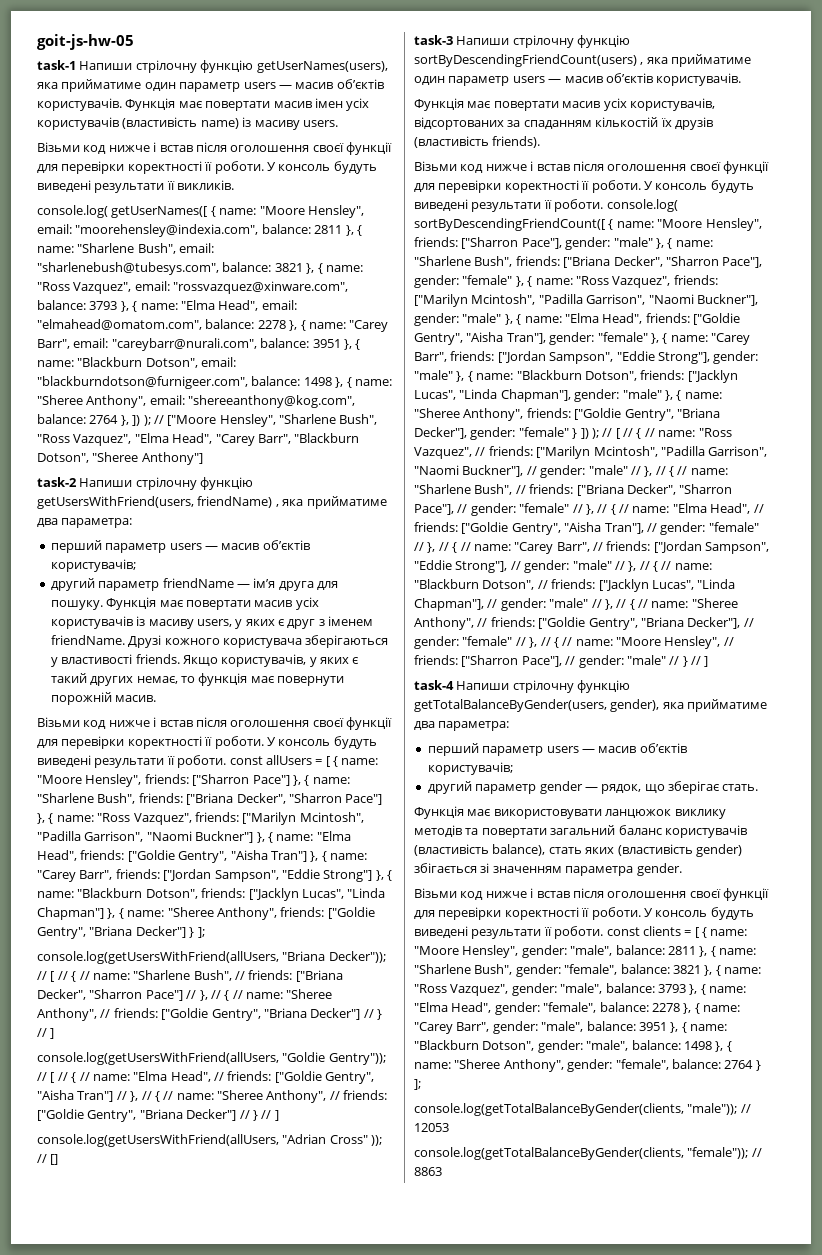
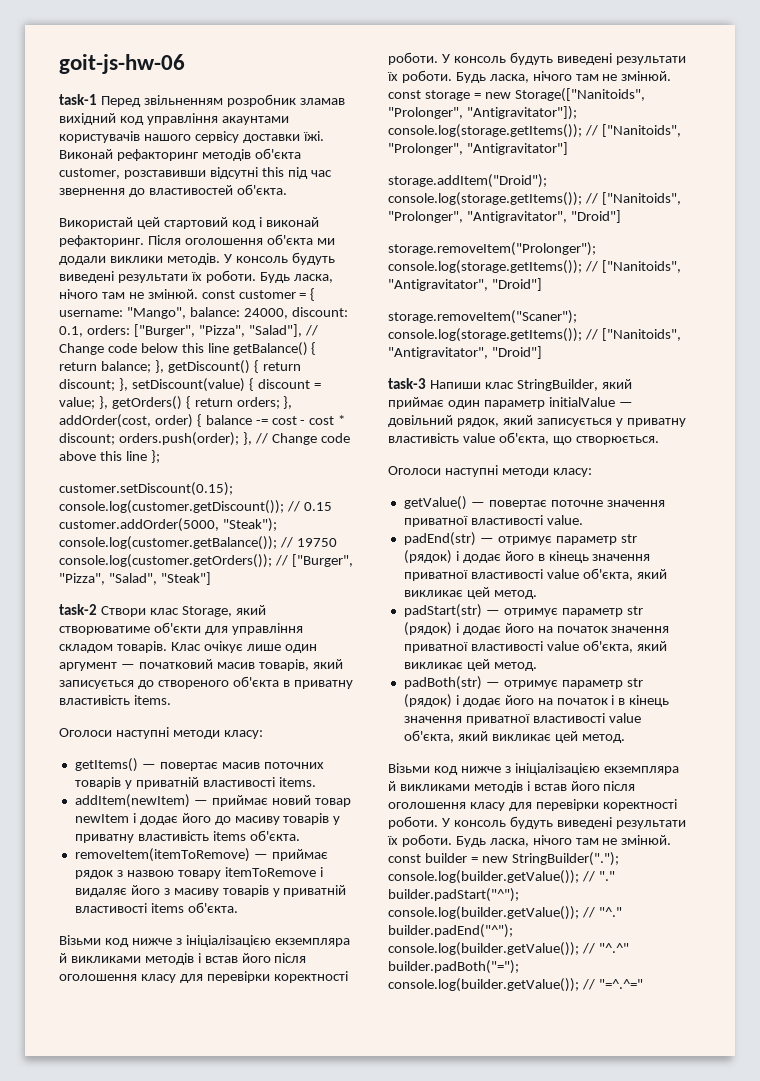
- goit-js-hw-05
+ goit-js-hw-06
- task-1 Напиши стрілочну функцію getUserNames(users), яка прийматиме один параметр users — масив об’єктів користувачів. Функція має повертати масив імен усіх користувачів (властивість name) із масиву users.
- Візьми код нижче і встав після оголошення своєї функції для перевірки коректності її роботи. У консоль будуть виведені результати її викликів.
- console.log( getUserNames([ { name: "Moore Hensley", email: "moorehensley@indexia.com", balance: 2811 }, { name: "Sharlene Bush", email: "sharlenebush@tubesys.com", balance: 3821 }, { name: "Ross Vazquez", email: "rossvazquez@xinware.com", balance: 3793 }, { name: "Elma Head", email: "elmahead@omatom.com", balance: 2278 }, { name: "Carey Barr", email: "careybarr@nurali.com", balance: 3951 }, { name: "Blackburn Dotson", email: "blackburndotson@furnigeer.com", balance: 1498 }, { name: "Sheree Anthony", email: "shereeanthony@kog.com", balance: 2764 }, ]) ); // ["Moore Hensley", "Sharlene Bush", "Ross Vazquez", "Elma Head", "Carey Barr", "Blackburn Dotson", "Sheree Anthony"]
- task-2 Напиши стрілочну функцію getUsersWithFriend(users, friendName) , яка прийматиме два параметра:
- перший параметр users — масив об’єктів користувачів;
- другий параметр friendName — ім’я друга для пошуку. Функція має повертати масив усіх користувачів із масиву users, у яких є друг з іменем friendName. Друзі кожного користувача зберігаються у властивості friends. Якщо користувачів, у яких є такий других немає, то функція має повернути порожній масив.
- Візьми код нижче і встав після оголошення своєї функції для перевірки коректності її роботи. У консоль будуть виведені результати її роботи. const allUsers = [ { name: "Moore Hensley", friends: ["Sharron Pace"] }, { name: "Sharlene Bush", friends: ["Briana Decker", "Sharron Pace"] }, { name: "Ross Vazquez", friends: ["Marilyn Mcintosh", "Padilla Garrison", "Naomi Buckner"] }, { name: "Elma Head", friends: ["Goldie Gentry", "Aisha Tran"] }, { name: "Carey Barr", friends: ["Jordan Sampson", "Eddie Strong"] }, { name: "Blackburn Dotson", friends: ["Jacklyn Lucas", "Linda Chapman"] }, { name: "Sheree Anthony", friends: ["Goldie Gentry", "Briana Decker"] } ];
- console.log(getUsersWithFriend(allUsers, "Briana Decker")); // [ // { // name: "Sharlene Bush", // friends: ["Briana Decker", "Sharron Pace"] // }, // { // name: "Sheree Anthony", // friends: ["Goldie Gentry", "Briana Decker"] // } // ]
- console.log(getUsersWithFriend(allUsers, "Goldie Gentry")); // [ // { // name: "Elma Head", // friends: ["Goldie Gentry", "Aisha Tran"] // }, // { // name: "Sheree Anthony", // friends: ["Goldie Gentry", "Briana Decker"] // } // ]
- console.log(getUsersWithFriend(allUsers, "Adrian Cross" )); // []
- task-3 Напиши стрілочну функцію sortByDescendingFriendCount(users) , яка прийматиме один параметр users — масив об’єктів користувачів.
- Функція має повертати масив усіх користувачів, відсортованих за спаданням кількостій їх друзів (властивість friends).
- Візьми код нижче і встав після оголошення своєї функції для перевірки коректності її роботи. У консоль будуть виведені результати її роботи. console.log( sortByDescendingFriendCount([ { name: "Moore Hensley", friends: ["Sharron Pace"], gender: "male" }, { name: "Sharlene Bush", friends: ["Briana Decker", "Sharron Pace"], gender: "female" }, { name: "Ross Vazquez", friends: ["Marilyn Mcintosh", "Padilla Garrison", "Naomi Buckner"], gender: "male" }, { name: "Elma Head", friends: ["Goldie Gentry", "Aisha Tran"], gender: "female" }, { name: "Carey Barr", friends: ["Jordan Sampson", "Eddie Strong"], gender: "male" }, { name: "Blackburn Dotson", friends: ["Jacklyn Lucas", "Linda Chapman"], gender: "male" }, { name: "Sheree Anthony", friends: ["Goldie Gentry", "Briana Decker"], gender: "female" } ]) ); // [ // { // name: "Ross Vazquez", // friends: ["Marilyn Mcintosh", "Padilla Garrison", "Naomi Buckner"], // gender: "male" // }, // { // name: "Sharlene Bush", // friends: ["Briana Decker", "Sharron Pace"], // gender: "female" // }, // { // name: "Elma Head", // friends: ["Goldie Gentry", "Aisha Tran"], // gender: "female" // }, // { // name: "Carey Barr", // friends: ["Jordan Sampson", "Eddie Strong"], // gender: "male" // }, // { // name: "Blackburn Dotson", // friends: ["Jacklyn Lucas", "Linda Chapman"], // gender: "male" // }, // { // name: "Sheree Anthony", // friends: ["Goldie Gentry", "Briana Decker"], // gender: "female" // }, // { // name: "Moore Hensley", // friends: ["Sharron Pace"], // gender: "male" // } // ]
- task-4 Напиши стрілочну функцію getTotalBalanceByGender(users, gender), яка прийматиме два параметра:
- перший параметр users — масив об’єктів користувачів;
- другий параметр gender — рядок, що зберігає стать.
- Функція має використовувати ланцюжок виклику методів та повертати загальний баланс користувачів (властивість balance), стать яких (властивість gender) збігається зі значенням параметра gender.
- Візьми код нижче і встав після оголошення своєї функції для перевірки коректності її роботи. У консоль будуть виведені результати її роботи. const clients = [ { name: "Moore Hensley", gender: "male", balance: 2811 }, { name: "Sharlene Bush", gender: "female", balance: 3821 }, { name: "Ross Vazquez", gender: "male", balance: 3793 }, { name: "Elma Head", gender: "female", balance: 2278 }, { name: "Carey Barr", gender: "male", balance: 3951 }, { name: "Blackburn Dotson", gender: "male", balance: 1498 }, { name: "Sheree Anthony", gender: "female", balance: 2764 } ];
- console.log(getTotalBalanceByGender(clients, "male")); // 12053
- console.log(getTotalBalanceByGender(clients, "female")); // 8863
+ task-1 Перед звільненням розробник зламав вихідний код управління акаунтами користувачів нашого сервісу доставки їжі. Виконай рефакторинг методів об'єкта customer, розставивши відсутні this під час звернення до властивостей об'єкта.
+ Використай цей стартовий код і виконай рефакторинг. Після оголошення об'єкта ми додали виклики методів. У консоль будуть виведені результати їх роботи. Будь ласка, нічого там не змінюй. const customer = { username: "Mango", balance: 24000, discount: 0.1, orders: ["Burger", "Pizza", "Salad"], // Change code below this line getBalance() { return balance; }, getDiscount() { return discount; }, setDiscount(value) { discount = value; }, getOrders() { return orders; }, addOrder(cost, order) { balance -= cost - cost * discount; orders.push(order); }, // Change code above this line };
+ customer.setDiscount(0.15); console.log(customer.getDiscount()); // 0.15 customer.addOrder(5000, "Steak"); console.log(customer.getBalance()); // 19750 console.log(customer.getOrders()); // ["Burger", "Pizza", "Salad", "Steak"]
+ task-2 Створи клас Storage, який створюватиме об'єкти для управління складом товарів. Клас очікує лише один аргумент — початковий масив товарів, який записується до створеного об'єкта в приватну властивість items.
+ Оголоси наступні методи класу:
+ getItems() — повертає масив поточних товарів у приватній властивості items.
+ addItem(newItem) — приймає новий товар newItem і додає його до масиву товарів у приватну властивість items об'єкта.
+ removeItem(itemToRemove) — приймає рядок з назвою товару itemToRemove і видаляє його з масиву товарів у приватній властивості items об'єкта.
+ Візьми код нижче з ініціалізацією екземпляра й викликами методів і встав його після оголошення класу для перевірки коректності роботи. У консоль будуть виведені результати їх роботи. Будь ласка, нічого там не змінюй. const storage = new Storage(["Nanitoids", "Prolonger", "Antigravitator"]); console.log(storage.getItems()); // ["Nanitoids", "Prolonger", "Antigravitator"]
+ storage.addItem("Droid"); console.log(storage.getItems()); // ["Nanitoids", "Prolonger", "Antigravitator", "Droid"]
+ storage.removeItem("Prolonger"); console.log(storage.getItems()); // ["Nanitoids", "Antigravitator", "Droid"]
+ storage.removeItem("Scaner"); console.log(storage.getItems()); // ["Nanitoids", "Antigravitator", "Droid"]
+ task-3 Напиши клас StringBuilder, який приймає один параметр initialValue — довільний рядок, який записується у приватну властивість value об'єкта, що створюється.
+ Оголоси наступні методи класу:
+ getValue() — повертає поточне значення приватної властивості value.
+ padEnd(str) — отримує параметр str (рядок) і додає його в кінець значення приватної властивості value об'єкта, який викликає цей метод.
+ padStart(str) — отримує параметр str (рядок) і додає його на початок значення приватної властивості value об'єкта, який викликає цей метод.
+ padBoth(str) — отримує параметр str (рядок) і додає його на початок і в кінець значення приватної властивості value об'єкта, який викликає цей метод.
+ Візьми код нижче з ініціалізацією екземпляра й викликами методів і встав його після оголошення класу для перевірки коректності роботи. У консоль будуть виведені результати їх роботи. Будь ласка, нічого там не змінюй. const builder = new StringBuilder("."); console.log(builder.getValue()); // "." builder.padStart("^"); console.log(builder.getValue()); // "^." builder.padEnd("^"); console.log(builder.getValue()); // "^.^" builder.padBoth("="); console.log(builder.getValue()); // "=^.^="

